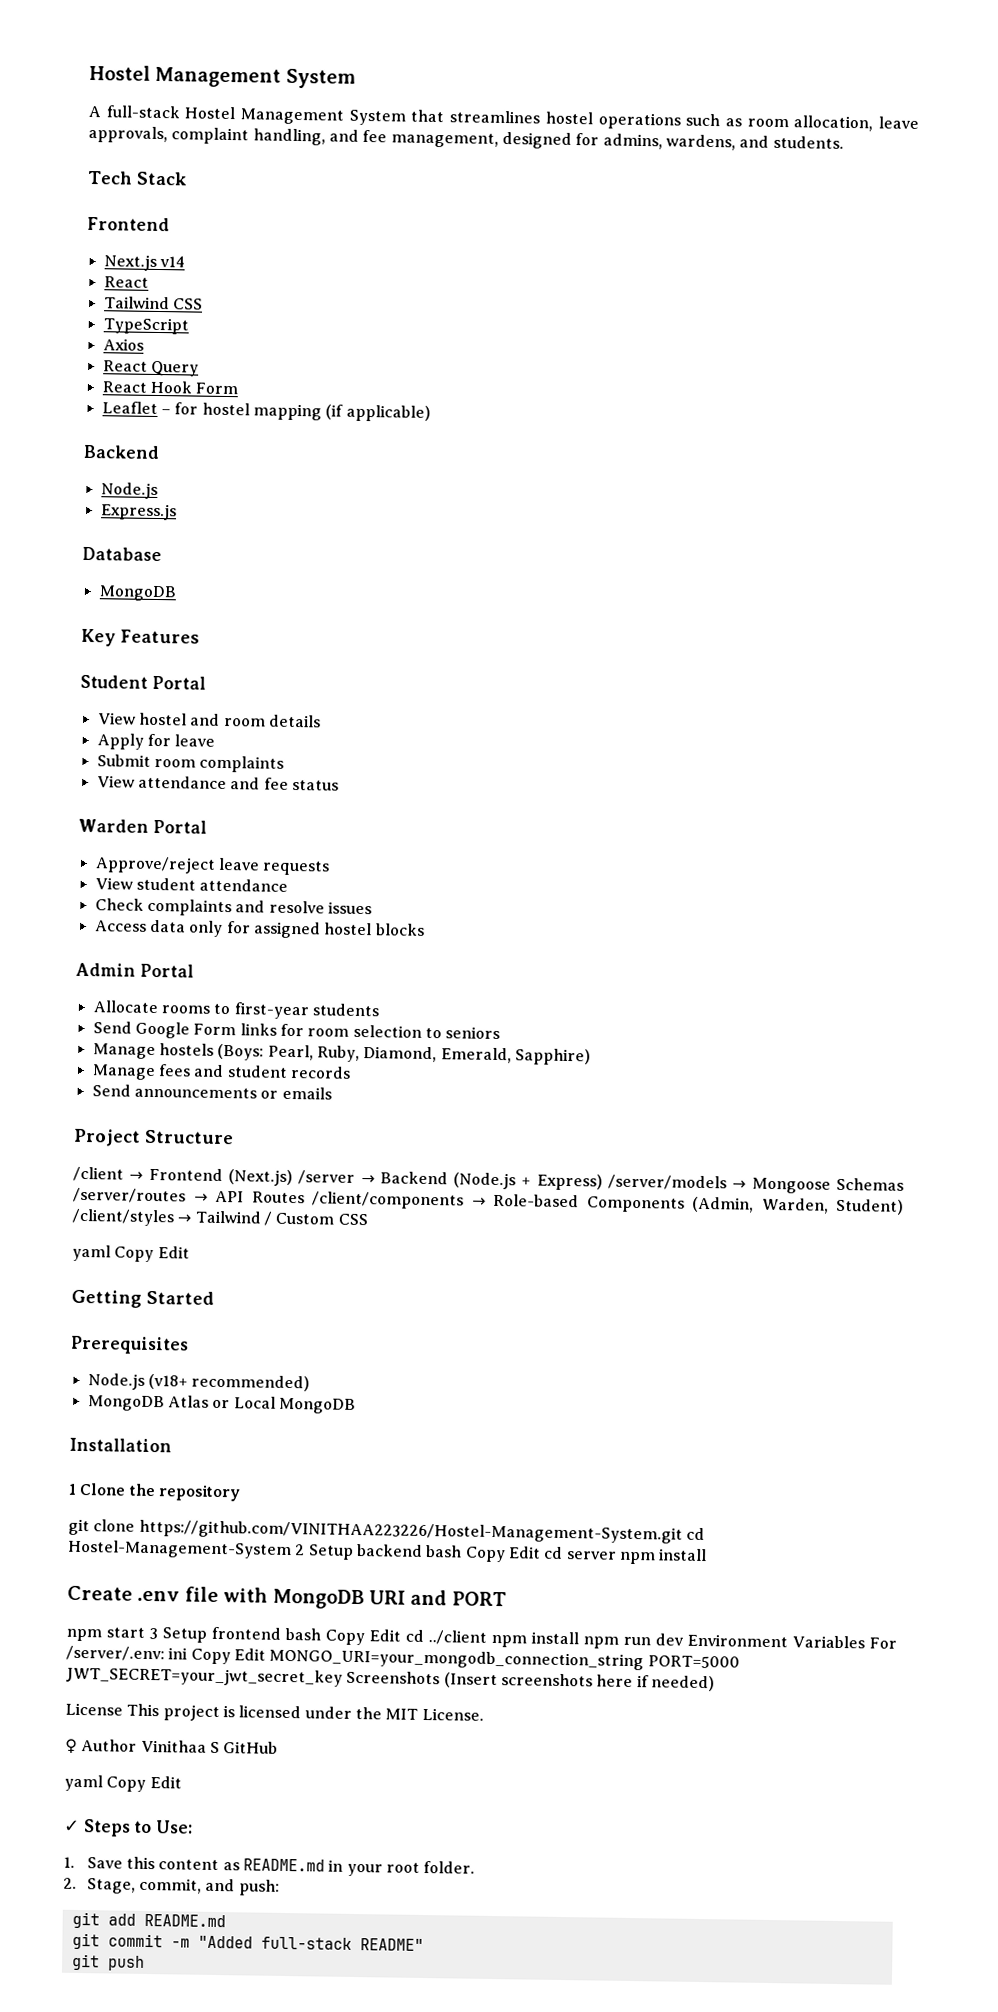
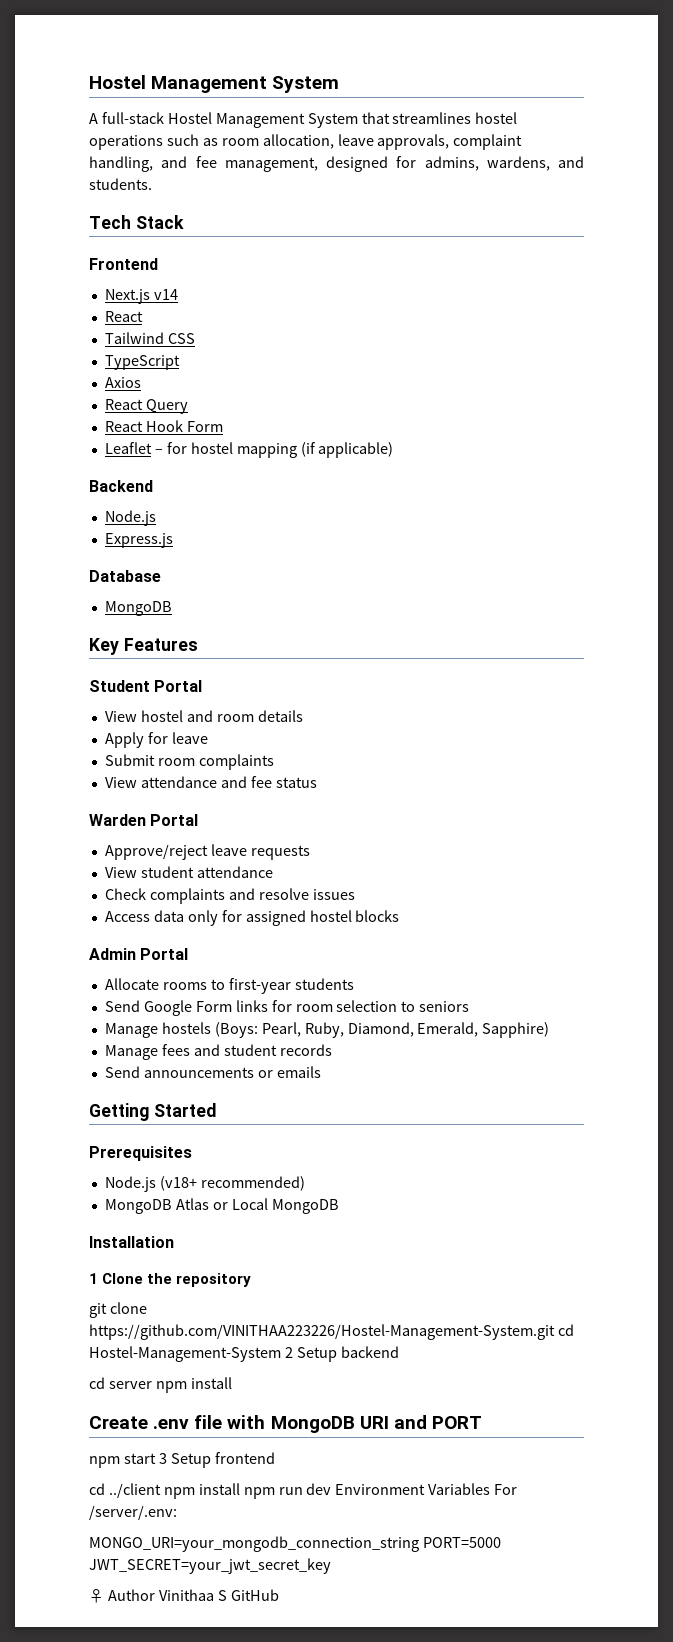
- Project Structure
- /client → Frontend (Next.js) /server → Backend (Node.js + Express) /server/models → Mongoose Schemas /server/routes → API Routes /client/components → Role-based Components (Admin, Warden, Student) /client/styles → Tailwind / Custom CSS
- yaml Copy Edit
- git clone https://github.com/VINITHAA223226/Hostel-Management-System.git cd Hostel-Management-System 2 Setup backend bash Copy Edit cd server npm install
+ git clone https://github.com/VINITHAA223226/Hostel-Management-System.git cd Hostel-Management-System 2 Setup backend
+ cd server npm install
- npm start 3 Setup frontend bash Copy Edit cd ../client npm install npm run dev Environment Variables For /server/.env: ini Copy Edit MONGO_URI=your_mongodb_connection_string PORT=5000 JWT_SECRET=your_jwt_secret_key Screenshots (Insert screenshots here if needed)
- License This project is licensed under the MIT License.
+ npm start 3 Setup frontend
+ cd ../client npm install npm run dev Environment Variables For /server/.env:
+ MONGO_URI=your_mongodb_connection_string PORT=5000 JWT_SECRET=your_jwt_secret_key
  ♀ Author Vinithaa S GitHub
- yaml Copy Edit
- ✓ Steps to Use:
- 1. Save this content as README.md in your root folder.
- 2. Stage, commit, and push:
- git add README.md
- git commit -m "Added full-stack README"
- git push

